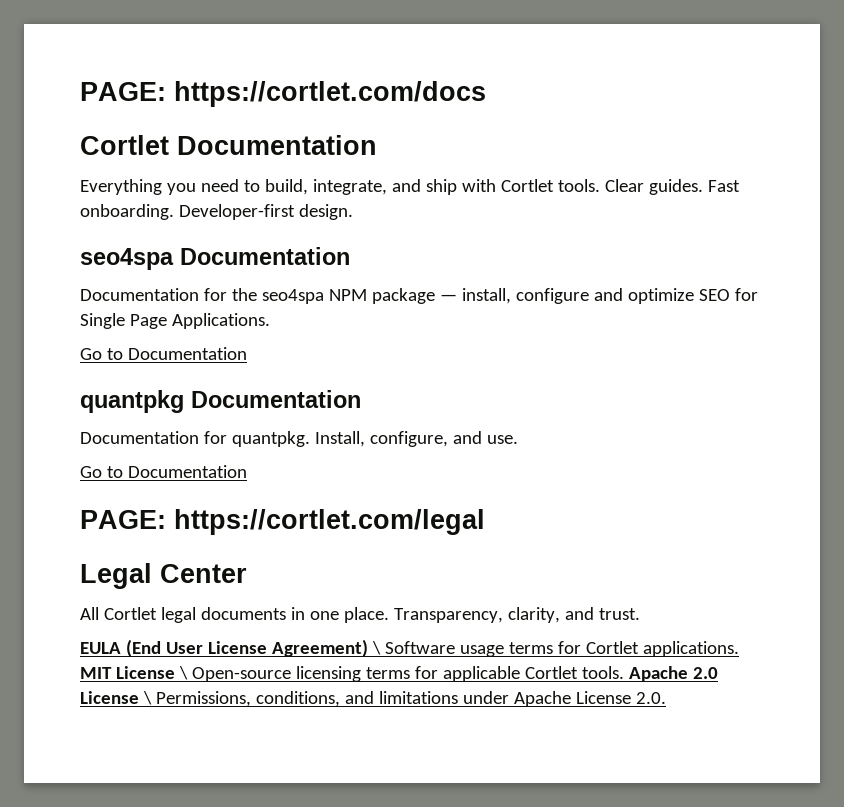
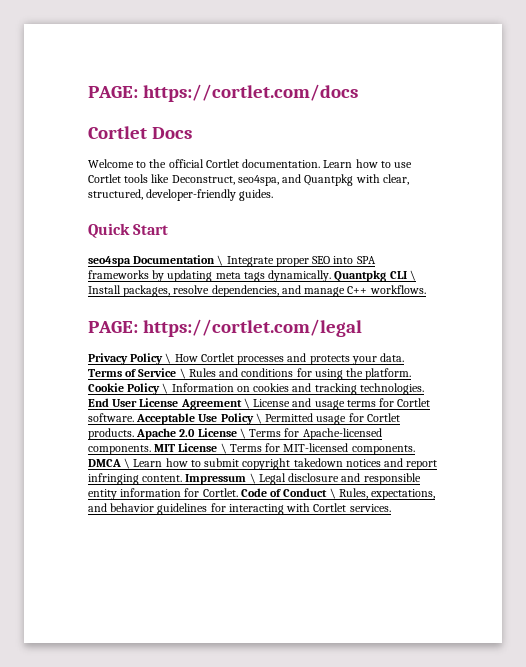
- Cortlet Documentation
- Everything you need to build, integrate, and ship with Cortlet tools. Clear guides. Fast onboarding. Developer-first design.
- seo4spa Documentation
- Documentation for the seo4spa NPM package — install, configure and optimize SEO for Single Page Applications.
- Go to Documentation
- quantpkg Documentation
- Documentation for quantpkg. Install, configure, and use.
- Go to Documentation
+ Cortlet Docs
+ Welcome to the official Cortlet documentation. Learn how to use Cortlet tools like Deconstruct, seo4spa, and Quantpkg with clear, structured, developer-friendly guides.
+ Quick Start
+ seo4spa Documentation \ Integrate proper SEO into SPA frameworks by updating meta tags dynamically. Quantpkg CLI \ Install packages, resolve dependencies, and manage C++ workflows.
  PAGE: https://cortlet.com/legal
- Legal Center
- All Cortlet legal documents in one place. Transparency, clarity, and trust.
- EULA (End User License Agreement) \ Software usage terms for Cortlet applications. MIT License \ Open-source licensing terms for applicable Cortlet tools. Apache 2.0 License \ Permissions, conditions, and limitations under Apache License 2.0.
+ Privacy Policy \ How Cortlet processes and protects your data. Terms of Service \ Rules and conditions for using the platform. Cookie Policy \ Information on cookies and tracking technologies. End User License Agreement \ License and usage terms for Cortlet software. Acceptable Use Policy \ Permitted usage for Cortlet products. Apache 2.0 License \ Terms for Apache-licensed components. MIT License \ Terms for MIT-licensed components. DMCA \ Learn how to submit copyright takedown notices and report infringing content. Impressum \ Legal disclosure and responsible entity information for Cortlet. Code of Conduct \ Rules, expectations, and behavior guidelines for interacting with Cortlet services.

